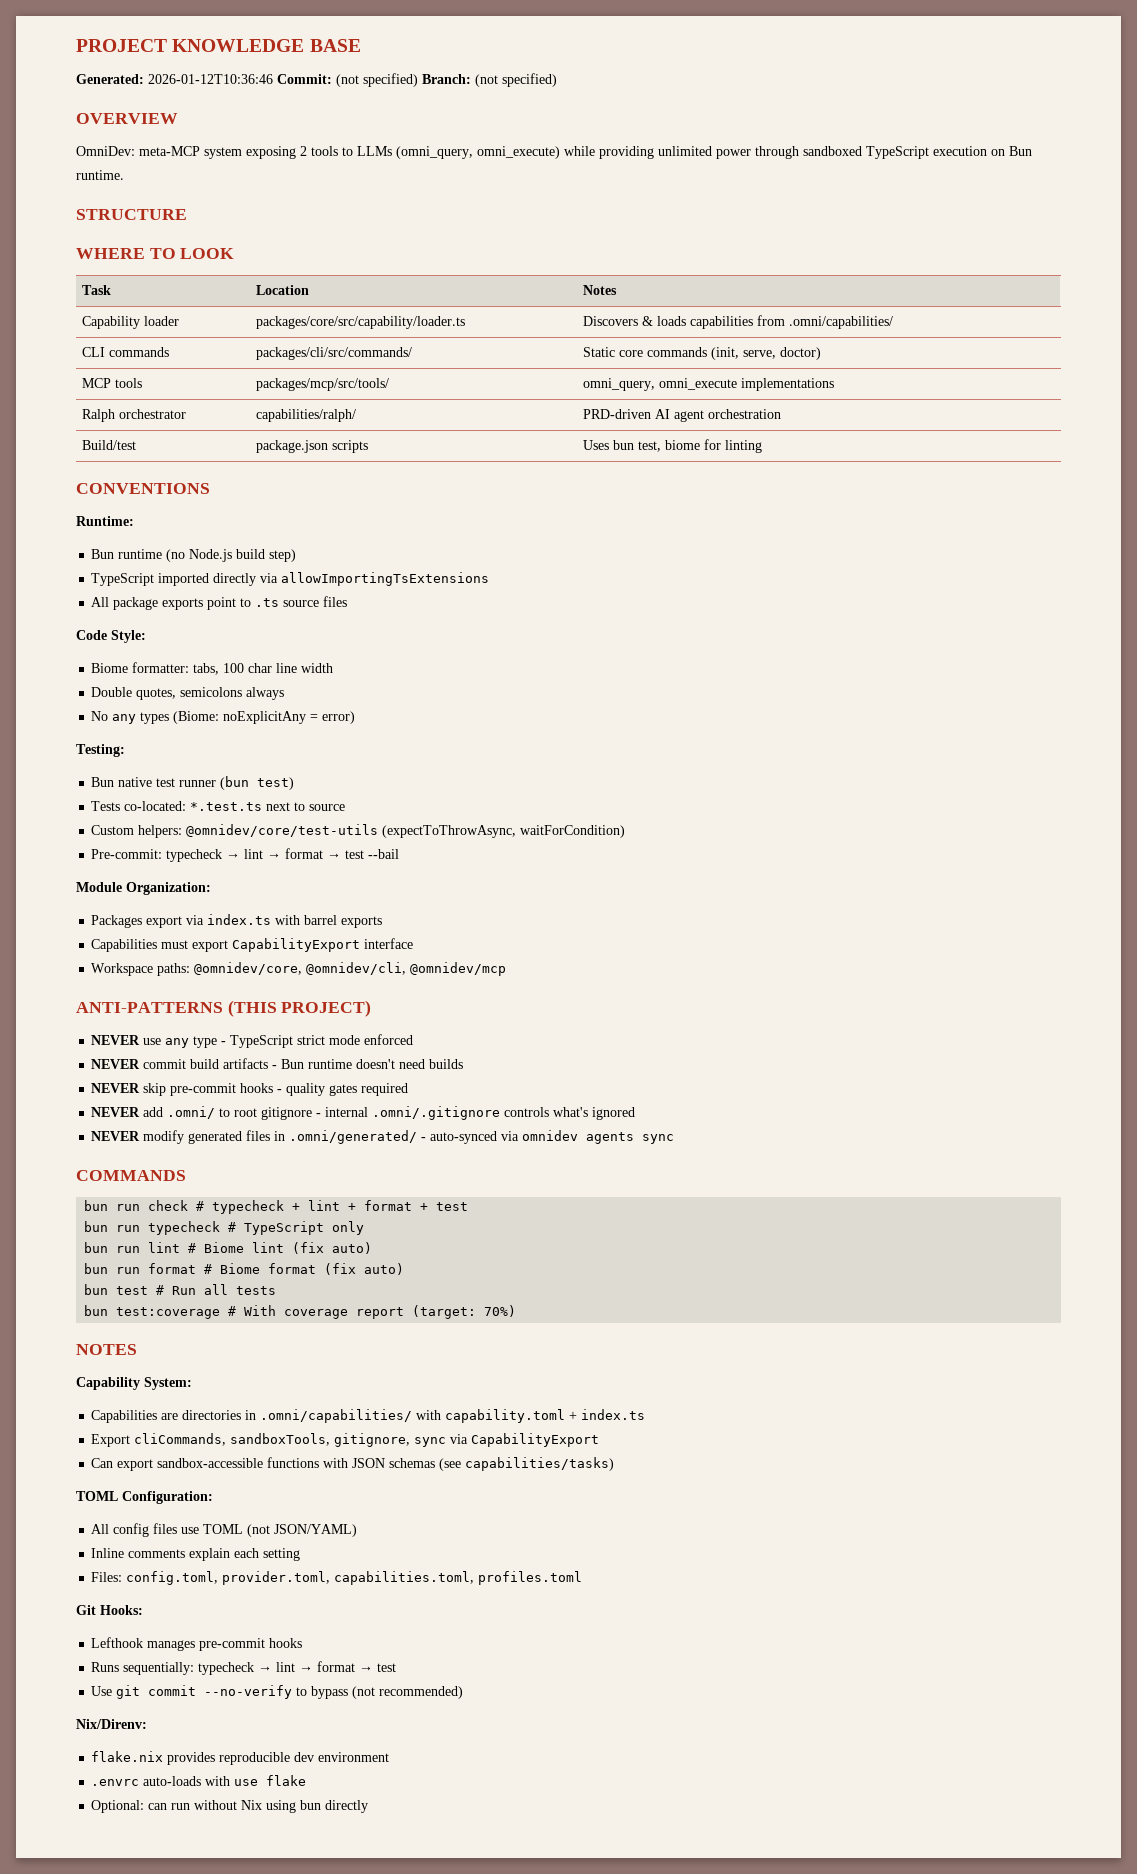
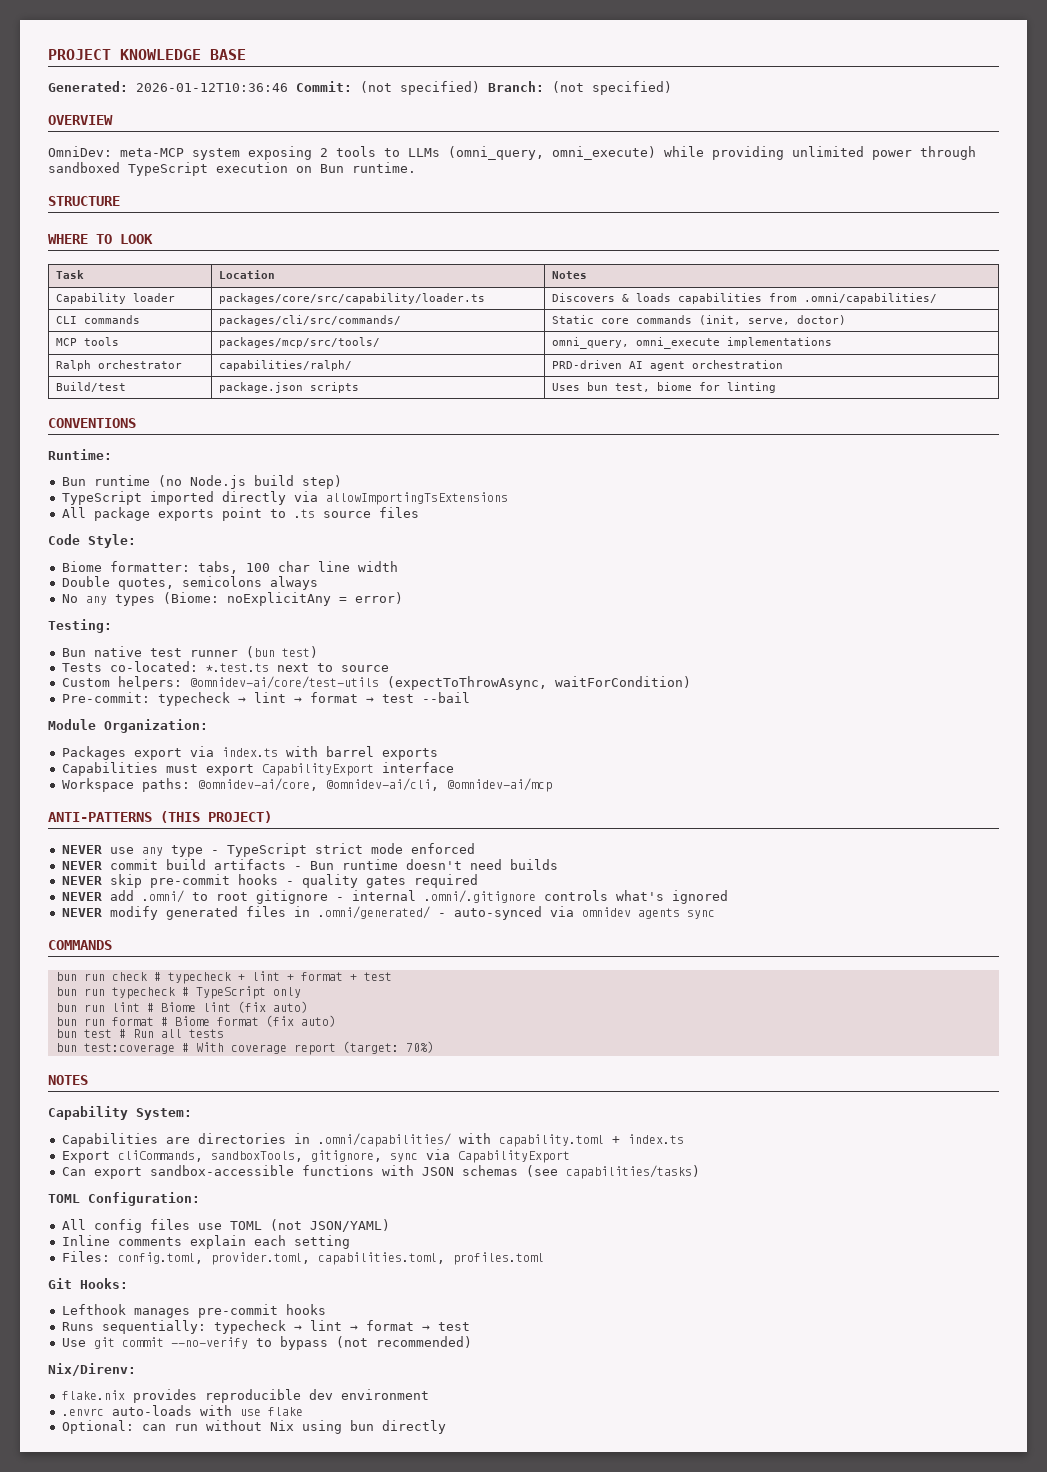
- Custom helpers: @omnidev/core/test-utils (expectToThrowAsync, waitForCondition)
+ Custom helpers: @omnidev-ai/core/test-utils (expectToThrowAsync, waitForCondition)
- Workspace paths: @omnidev/core, @omnidev/cli, @omnidev/mcp
+ Workspace paths: @omnidev-ai/core, @omnidev-ai/cli, @omnidev-ai/mcp

